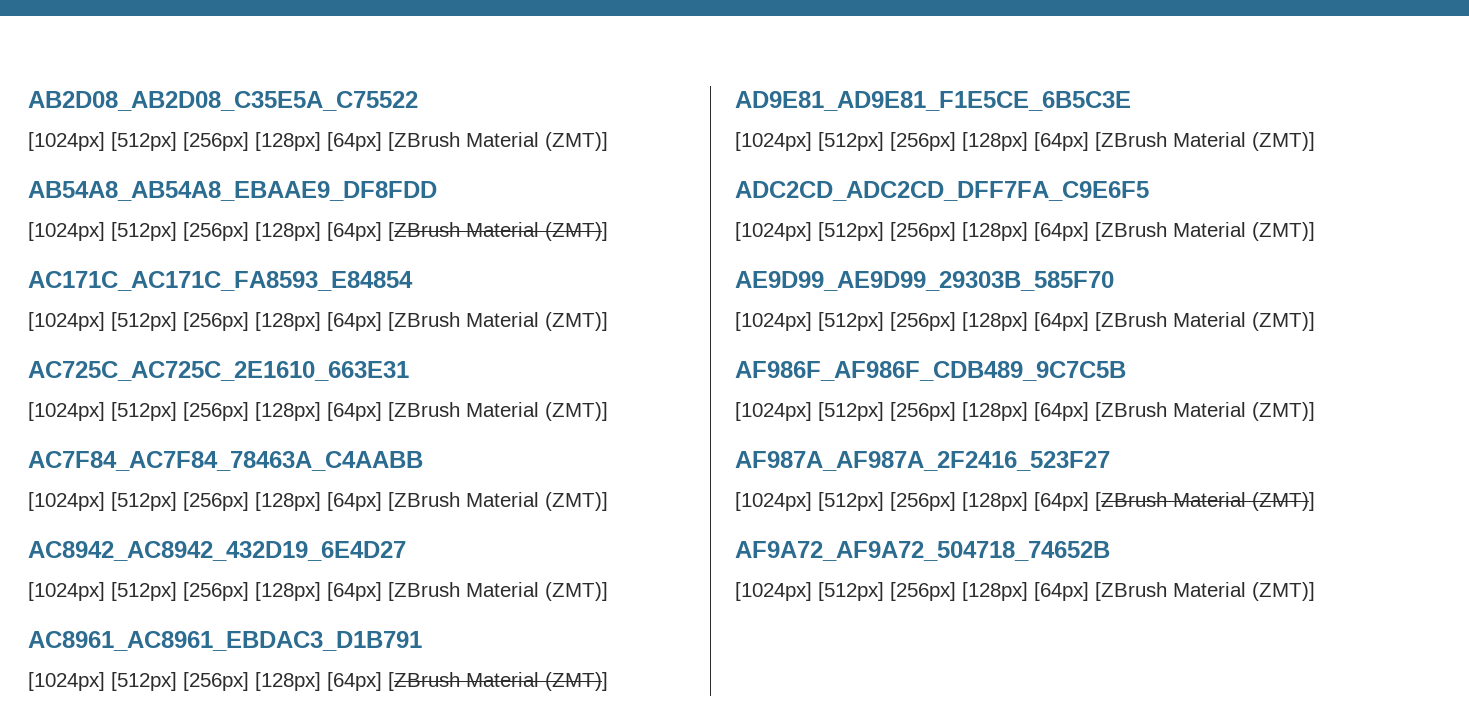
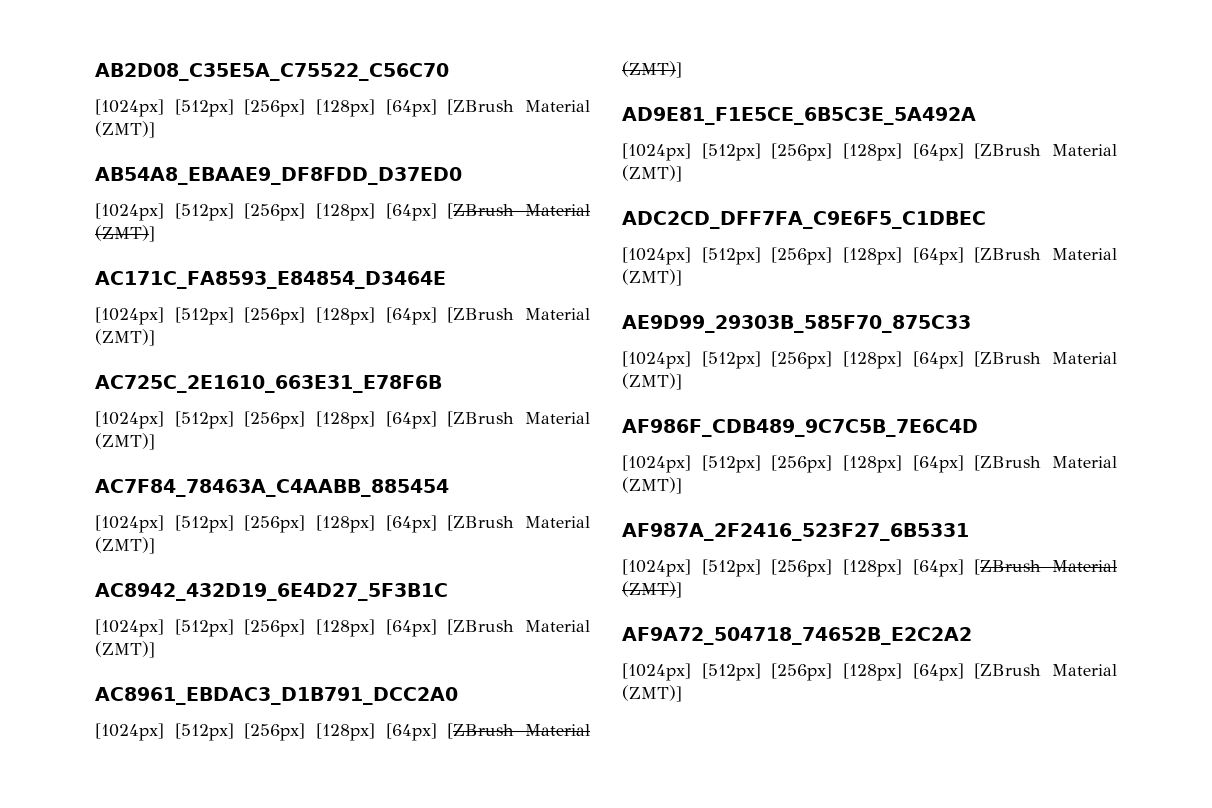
- AB2D08_AB2D08_C35E5A_C75522
+ AB2D08_C35E5A_C75522_C56C70
  [1024px] [512px] [256px] [128px] [64px] [ZBrush Material (ZMT)]
- AB54A8_AB54A8_EBAAE9_DF8FDD
+ AB54A8_EBAAE9_DF8FDD_D37ED0
  [1024px] [512px] [256px] [128px] [64px] [ZBrush Material (ZMT)]
- AC171C_AC171C_FA8593_E84854
+ AC171C_FA8593_E84854_D3464E
  [1024px] [512px] [256px] [128px] [64px] [ZBrush Material (ZMT)]
- AC725C_AC725C_2E1610_663E31
+ AC725C_2E1610_663E31_E78F6B
  [1024px] [512px] [256px] [128px] [64px] [ZBrush Material (ZMT)]
- AC7F84_AC7F84_78463A_C4AABB
+ AC7F84_78463A_C4AABB_885454
  [1024px] [512px] [256px] [128px] [64px] [ZBrush Material (ZMT)]
- AC8942_AC8942_432D19_6E4D27
+ AC8942_432D19_6E4D27_5F3B1C
  [1024px] [512px] [256px] [128px] [64px] [ZBrush Material (ZMT)]
- AC8961_AC8961_EBDAC3_D1B791
+ AC8961_EBDAC3_D1B791_DCC2A0
  [1024px] [512px] [256px] [128px] [64px] [ZBrush Material (ZMT)]
- AD9E81_AD9E81_F1E5CE_6B5C3E
+ AD9E81_F1E5CE_6B5C3E_5A492A
  [1024px] [512px] [256px] [128px] [64px] [ZBrush Material (ZMT)]
- ADC2CD_ADC2CD_DFF7FA_C9E6F5
+ ADC2CD_DFF7FA_C9E6F5_C1DBEC
  [1024px] [512px] [256px] [128px] [64px] [ZBrush Material (ZMT)]
- AE9D99_AE9D99_29303B_585F70
+ AE9D99_29303B_585F70_875C33
  [1024px] [512px] [256px] [128px] [64px] [ZBrush Material (ZMT)]
- AF986F_AF986F_CDB489_9C7C5B
+ AF986F_CDB489_9C7C5B_7E6C4D
  [1024px] [512px] [256px] [128px] [64px] [ZBrush Material (ZMT)]
- AF987A_AF987A_2F2416_523F27
+ AF987A_2F2416_523F27_6B5331
  [1024px] [512px] [256px] [128px] [64px] [ZBrush Material (ZMT)]
- AF9A72_AF9A72_504718_74652B
+ AF9A72_504718_74652B_E2C2A2

